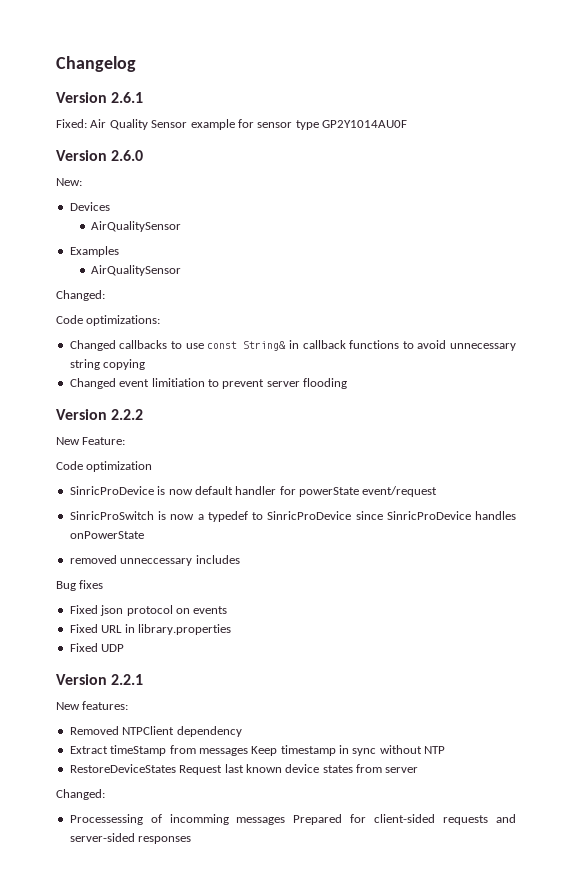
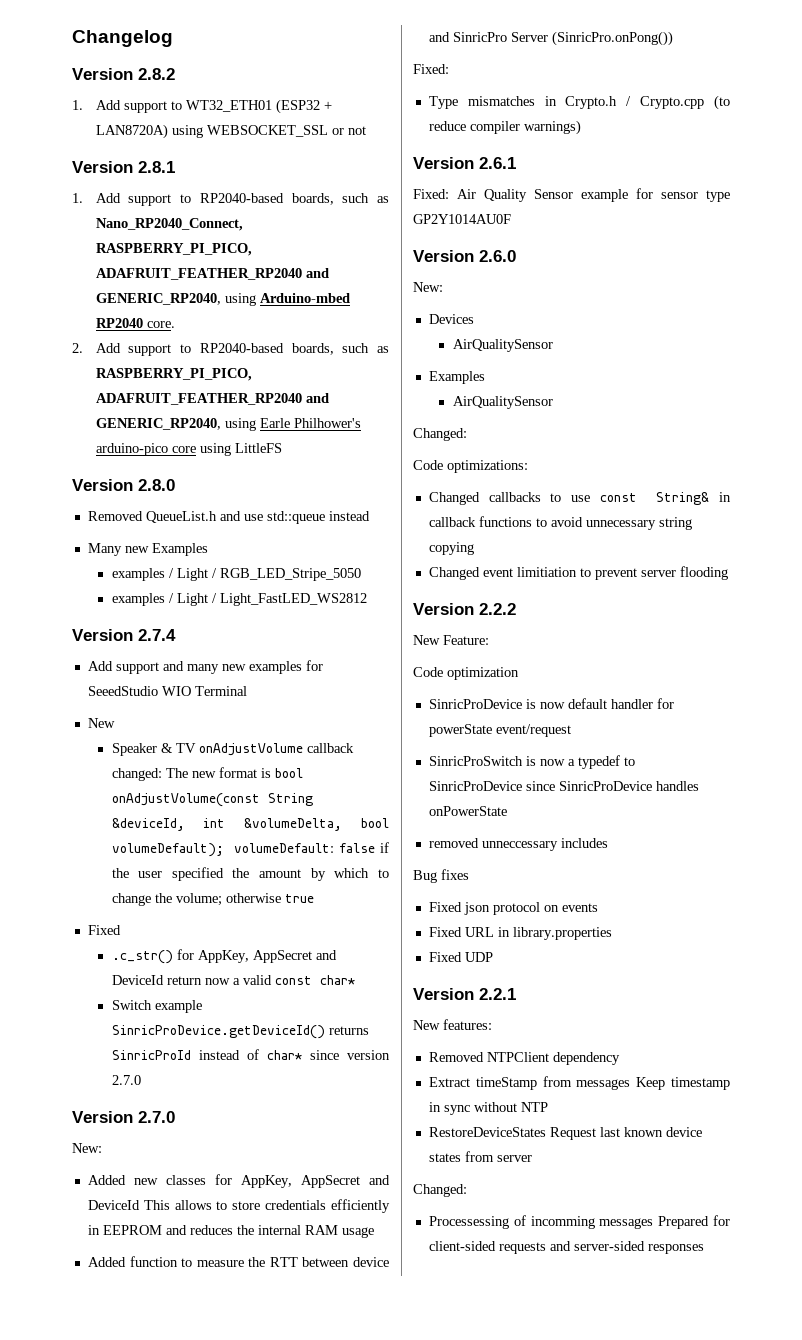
+ Version 2.8.2
+ 1. Add support to WT32_ETH01 (ESP32 + LAN8720A) using WEBSOCKET_SSL or not
+ Version 2.8.1
+ 1. Add support to RP2040-based boards, such as Nano_RP2040_Connect, RASPBERRY_PI_PICO, ADAFRUIT_FEATHER_RP2040 and GENERIC_RP2040, using Arduino-mbed RP2040 core.
+ 2. Add support to RP2040-based boards, such as RASPBERRY_PI_PICO, ADAFRUIT_FEATHER_RP2040 and GENERIC_RP2040, using Earle Philhower's arduino-pico core using LittleFS
+ Version 2.8.0
+ Removed QueueList.h and use std::queue instead
+ Many new Examples
+ examples / Light / RGB_LED_Stripe_5050
+ examples / Light / Light_FastLED_WS2812
+ Version 2.7.4
+ Add support and many new examples for SeeedStudio WIO Terminal
+ New
+ Speaker & TV onAdjustVolume callback changed: The new format is bool onAdjustVolume(const String &deviceId, int &volumeDelta, bool volumeDefault); volumeDefault: false if the user specified the amount by which to change the volume; otherwise true
+ Fixed
+ .c_str() for AppKey, AppSecret and DeviceId return now a valid const char*
+ Switch example SinricProDevice.getDeviceId() returns SinricProId instead of char* since version 2.7.0
+ Version 2.7.0
+ New:
+ Added new classes for AppKey, AppSecret and DeviceId This allows to store credentials efficiently in EEPROM and reduces the internal RAM usage
+ Added function to measure the RTT between device and SinricPro Server (SinricPro.onPong())
+ Fixed:
+ Type mismatches in Crypto.h / Crypto.cpp (to reduce compiler warnings)

